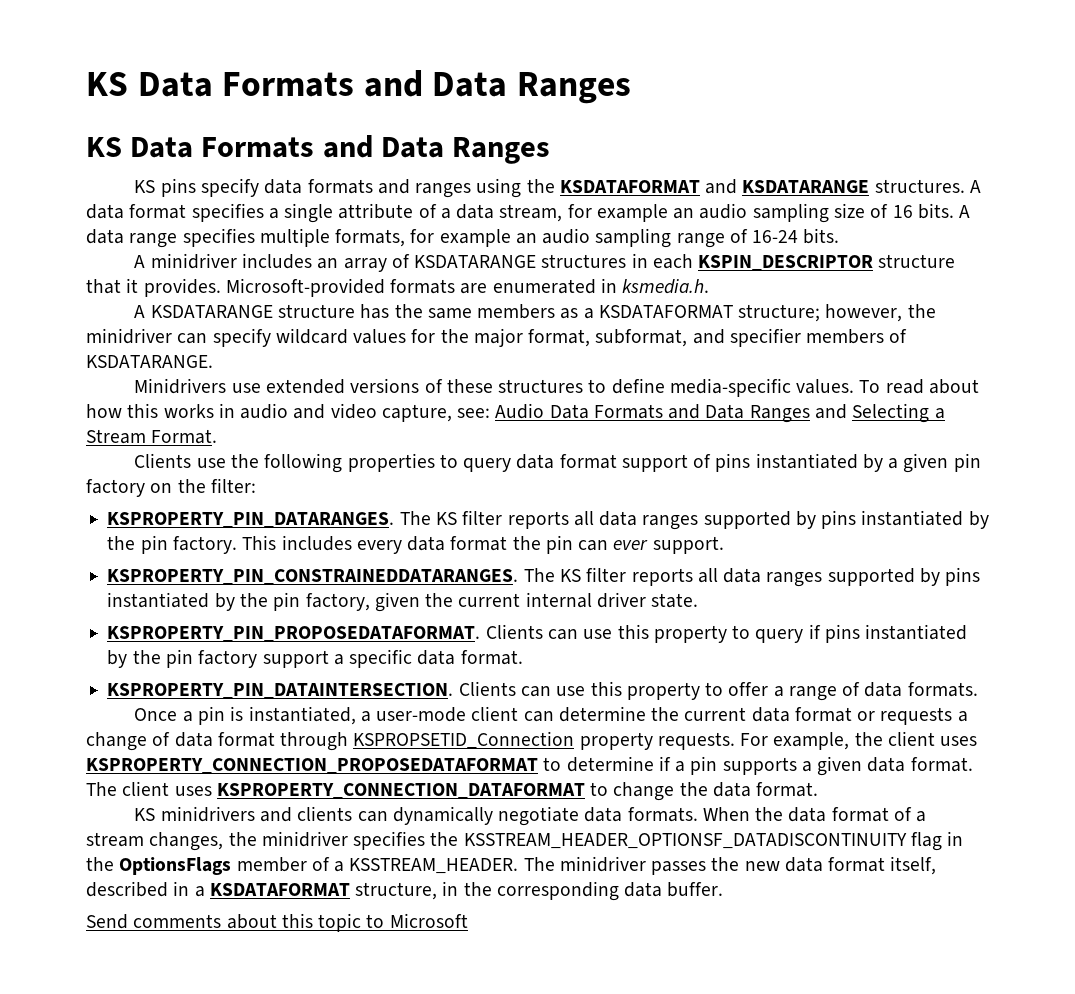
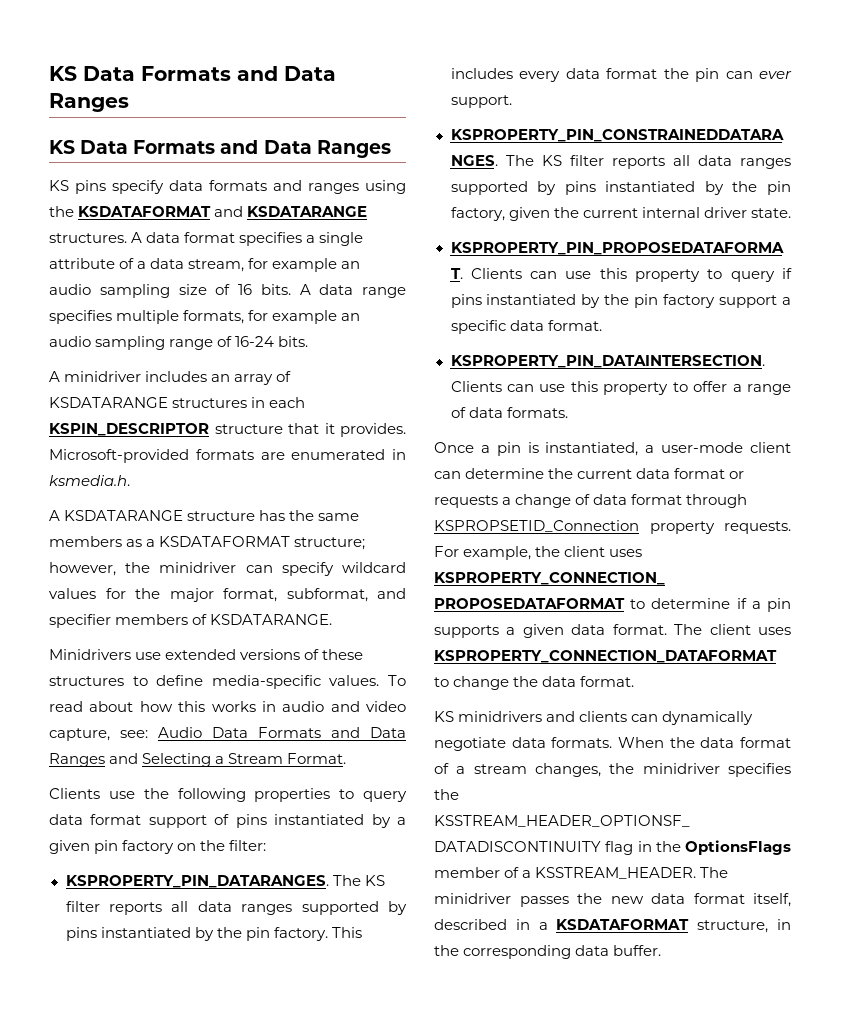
- Send comments about this topic to Microsoft

